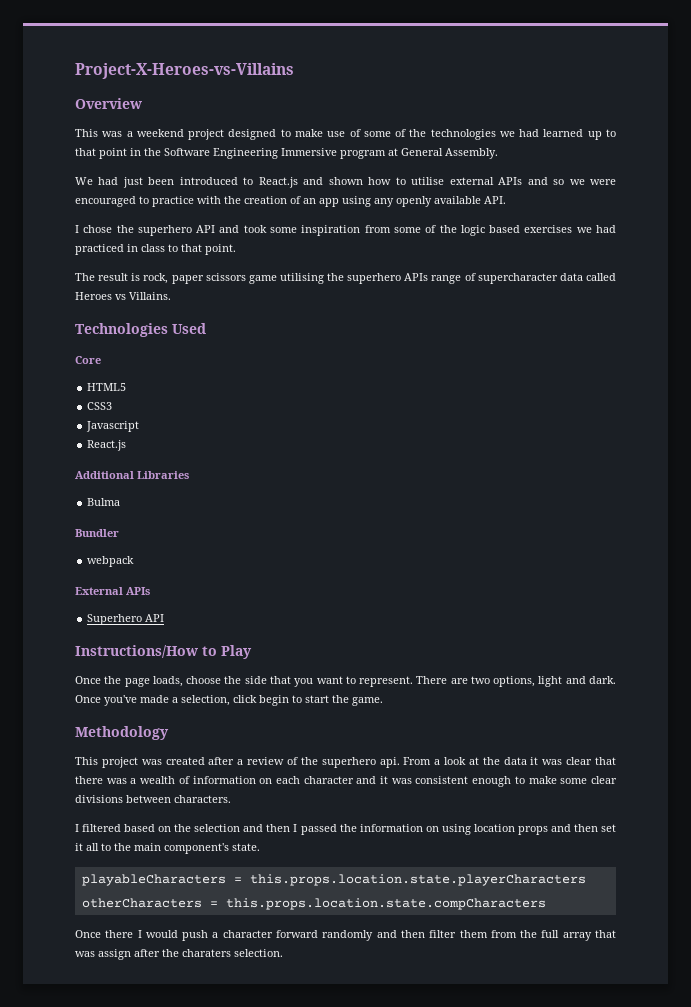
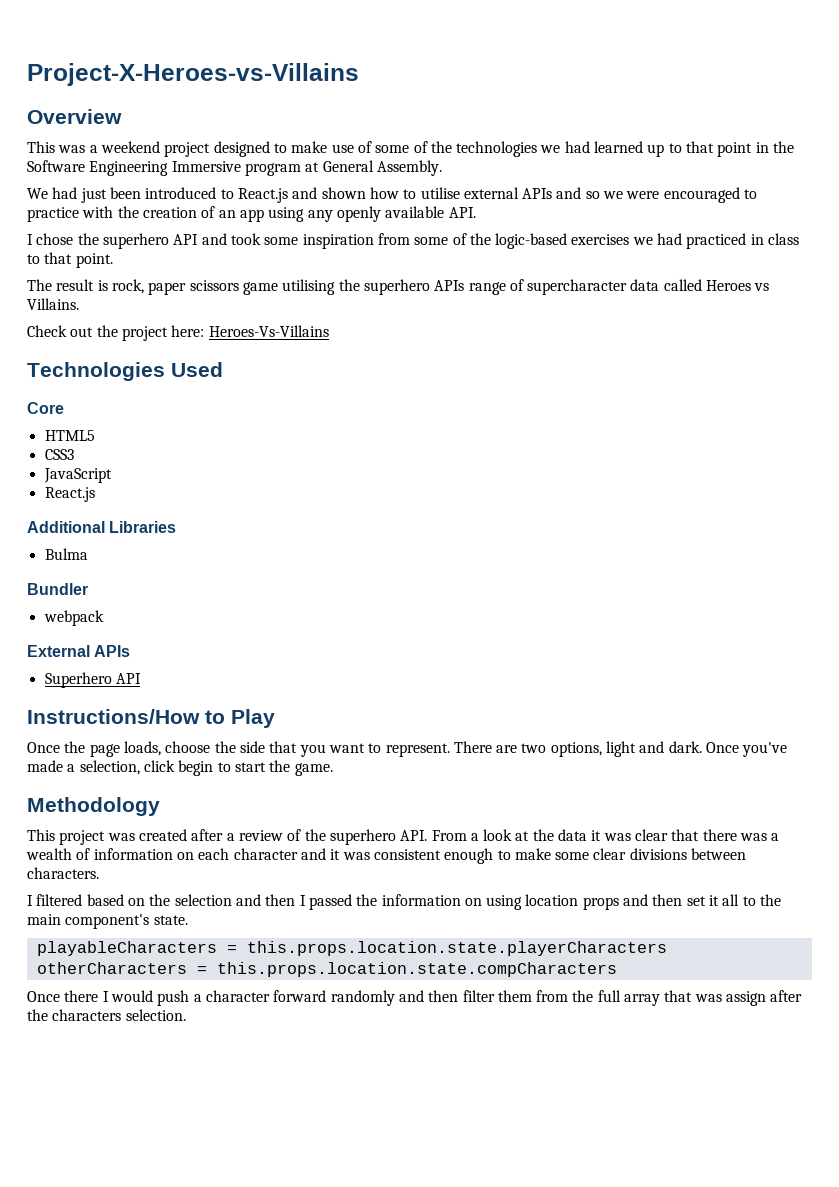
- I chose the superhero API and took some inspiration from some of the logic based exercises we had practiced in class to that point.
+ I chose the superhero API and took some inspiration from some of the logic-based exercises we had practiced in class to that point.
+ Check out the project here: Heroes-Vs-Villains
- Javascript
+ JavaScript
- This project was created after a review of the superhero api. From a look at the data it was clear that there was a wealth of information on each character and it was consistent enough to make some clear divisions between characters.
+ This project was created after a review of the superhero API. From a look at the data it was clear that there was a wealth of information on each character and it was consistent enough to make some clear divisions between characters.
- Once there I would push a character forward randomly and then filter them from the full array that was assign after the charaters selection.
+ Once there I would push a character forward randomly and then filter them from the full array that was assign after the characters selection.

